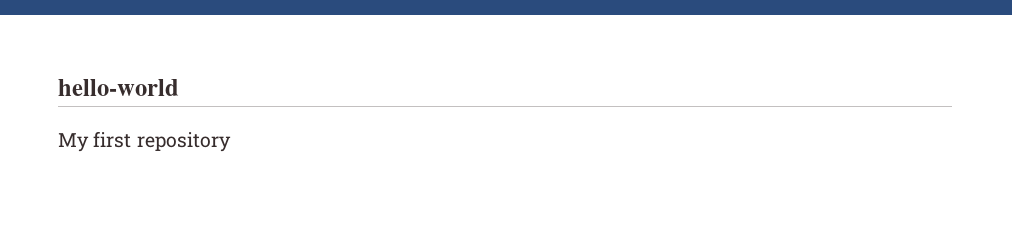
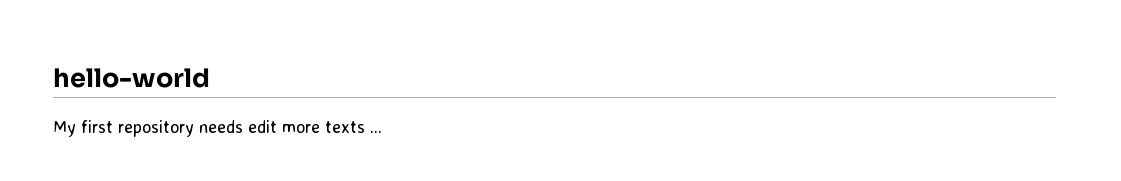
- My first repository
+ My first repository needs edit more texts ...

